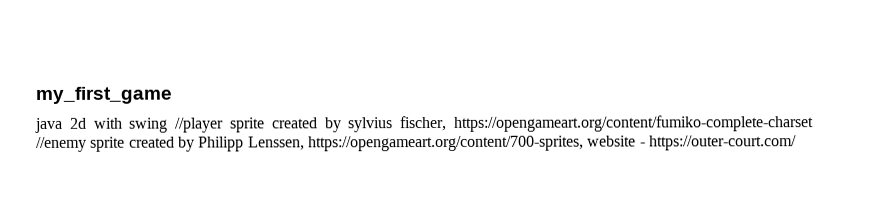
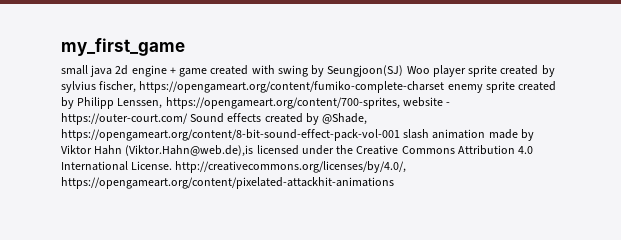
- java 2d with swing //player sprite created by sylvius fischer, https://opengameart.org/content/fumiko-complete-charset //enemy sprite created by Philipp Lenssen, https://opengameart.org/content/700-sprites, website - https://outer-court.com/
+ small java 2d engine + game created with swing by Seungjoon(SJ) Woo player sprite created by sylvius fischer, https://opengameart.org/content/fumiko-complete-charset enemy sprite created by Philipp Lenssen, https://opengameart.org/content/700-sprites, website - https://outer-court.com/ Sound effects created by @Shade, https://opengameart.org/content/8-bit-sound-effect-pack-vol-001 slash animation made by Viktor Hahn (Viktor.Hahn@web.de),is licensed under the Creative Commons Attribution 4.0 International License. http://creativecommons.org/licenses/by/4.0/, https://opengameart.org/content/pixelated-attackhit-animations

